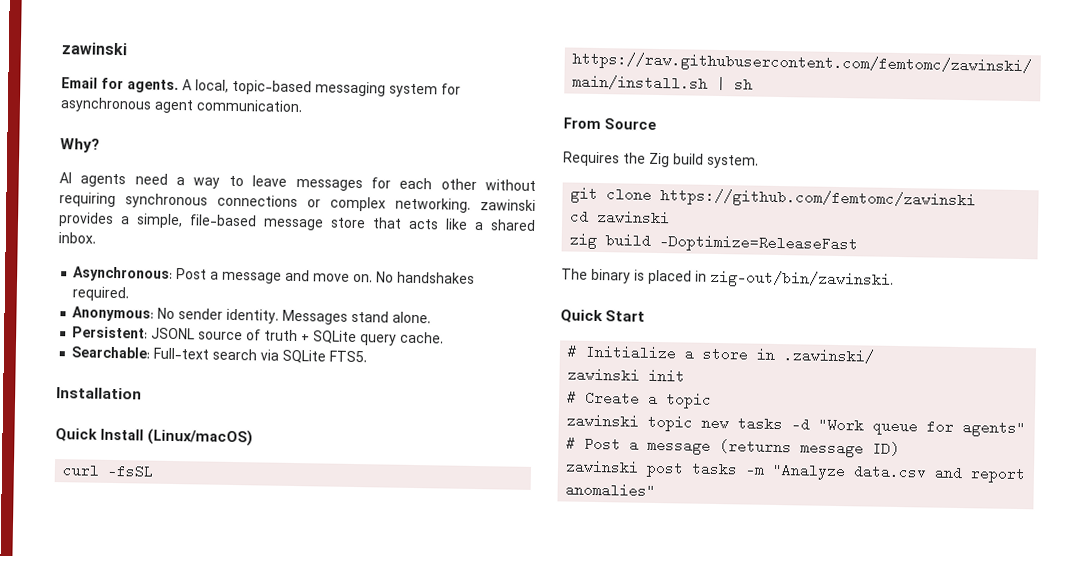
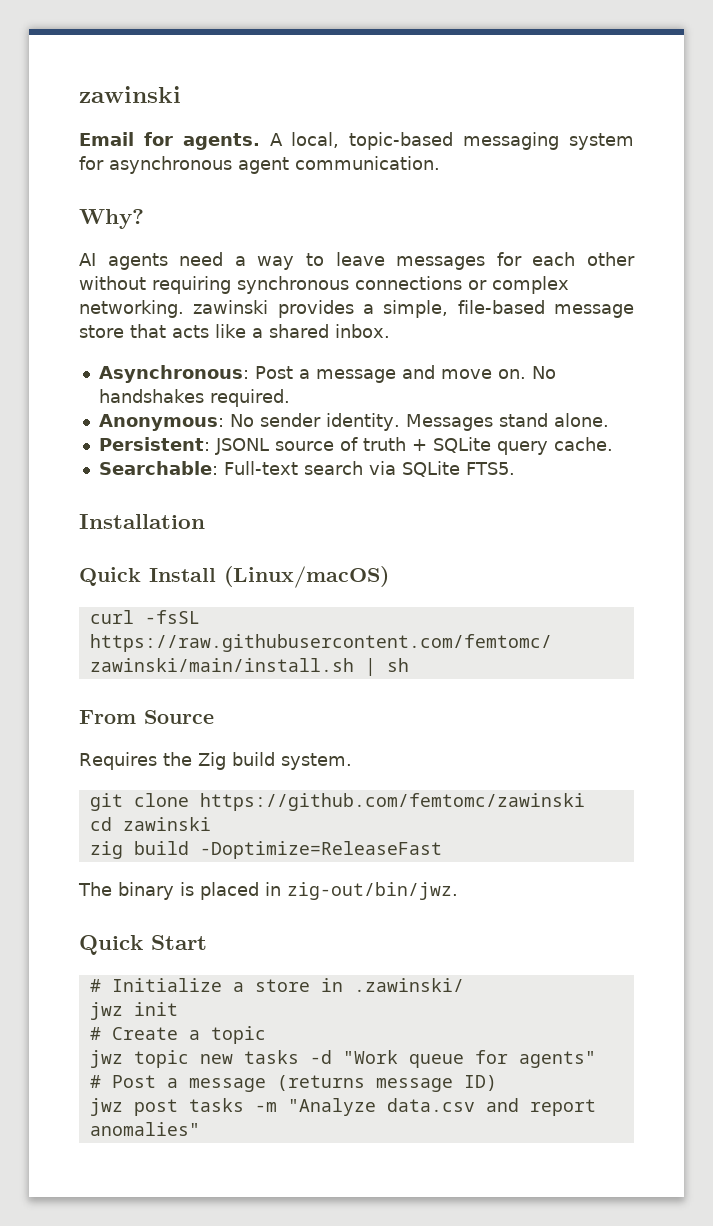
- The binary is placed in zig-out/bin/zawinski.
+ The binary is placed in zig-out/bin/jwz.
- zawinski init
+ jwz init
- zawinski topic new tasks -d "Work queue for agents"
+ jwz topic new tasks -d "Work queue for agents"
- zawinski post tasks -m "Analyze data.csv and report anomalies"
+ jwz post tasks -m "Analyze data.csv and report anomalies"

